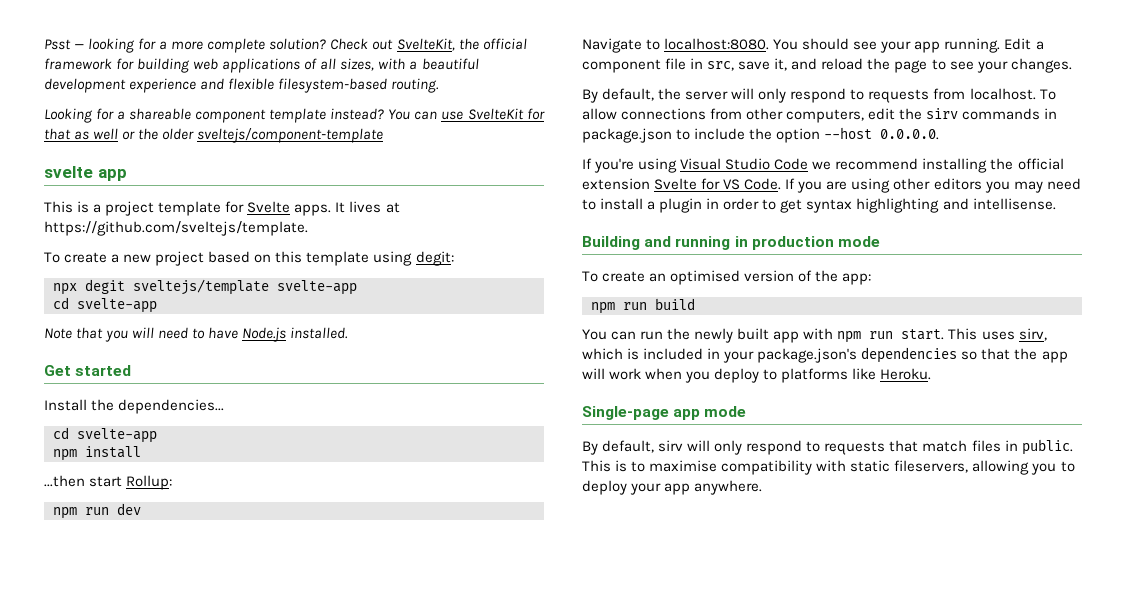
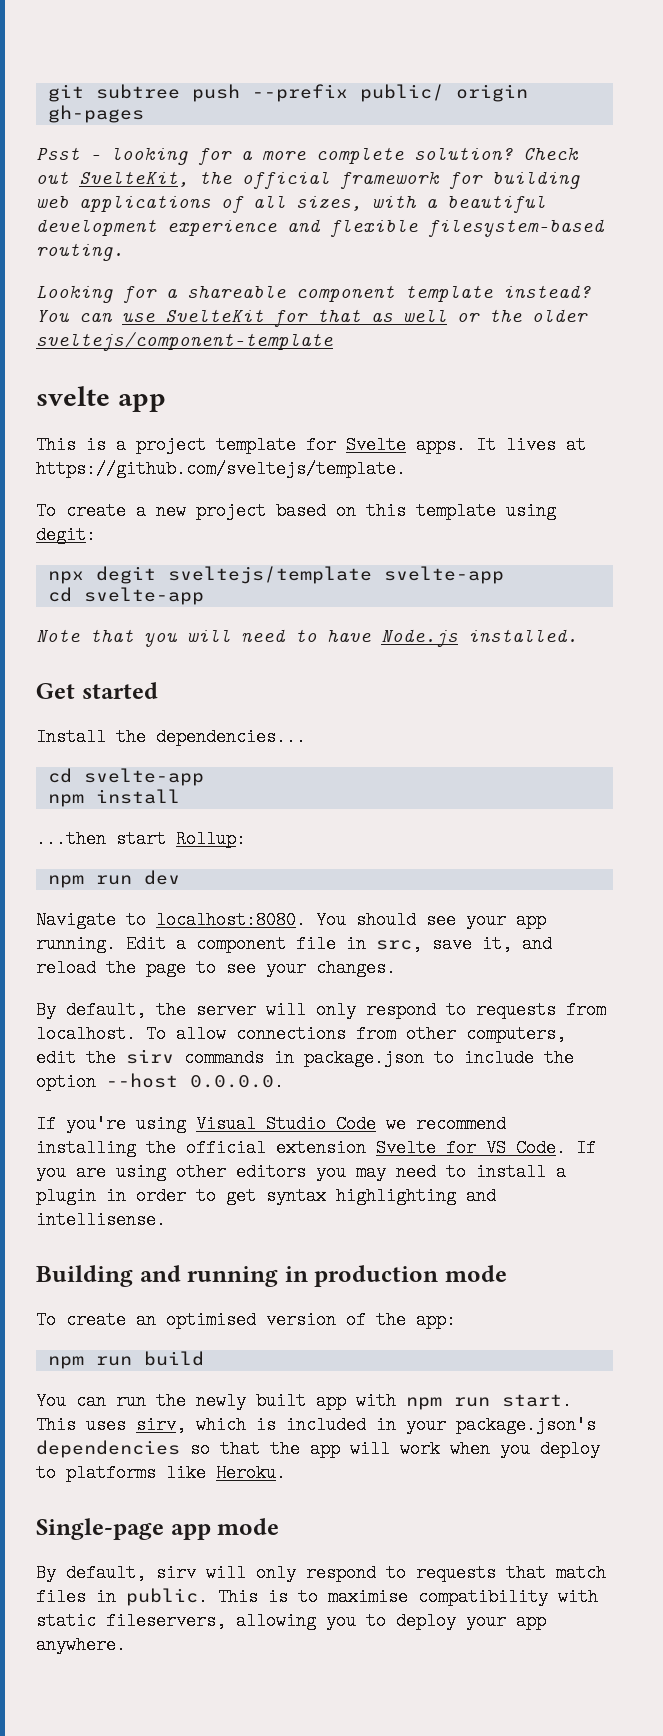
+ git subtree push --prefix public/ origin gh-pages

